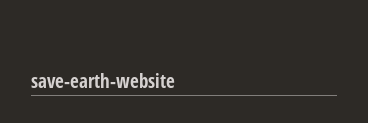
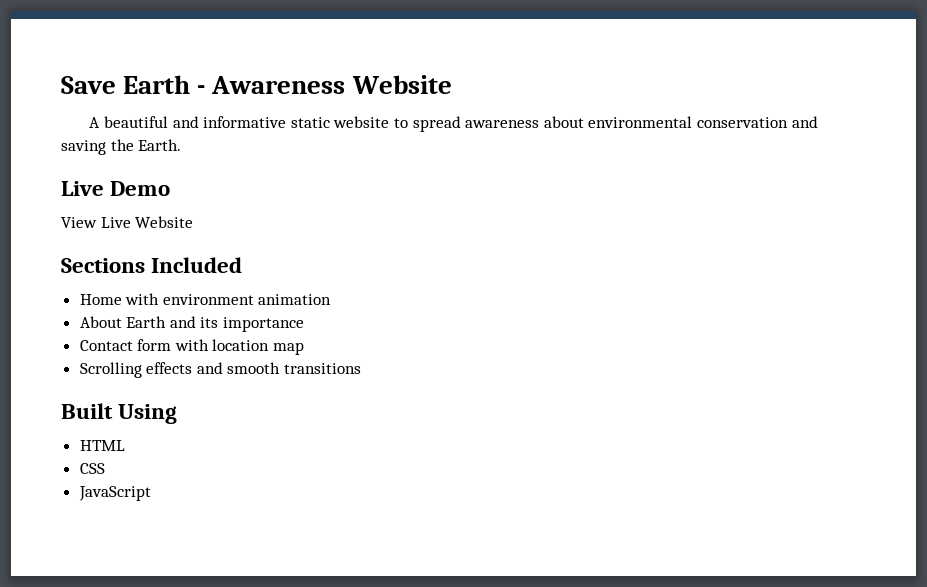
- save-earth-website
+ Save Earth - Awareness Website
+ A beautiful and informative static website to spread awareness about environmental conservation and saving the Earth.
+ Live Demo
+ View Live Website
+ Sections Included
+ Home with environment animation
+ About Earth and its importance
+ Contact form with location map
+ Scrolling effects and smooth transitions
+ Built Using
+ HTML
+ CSS
+ JavaScript

